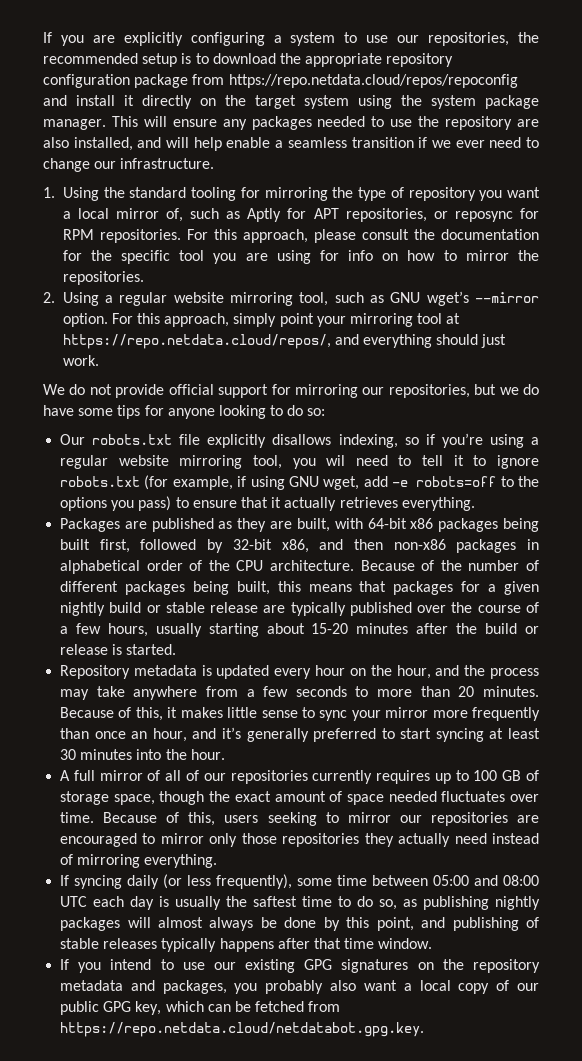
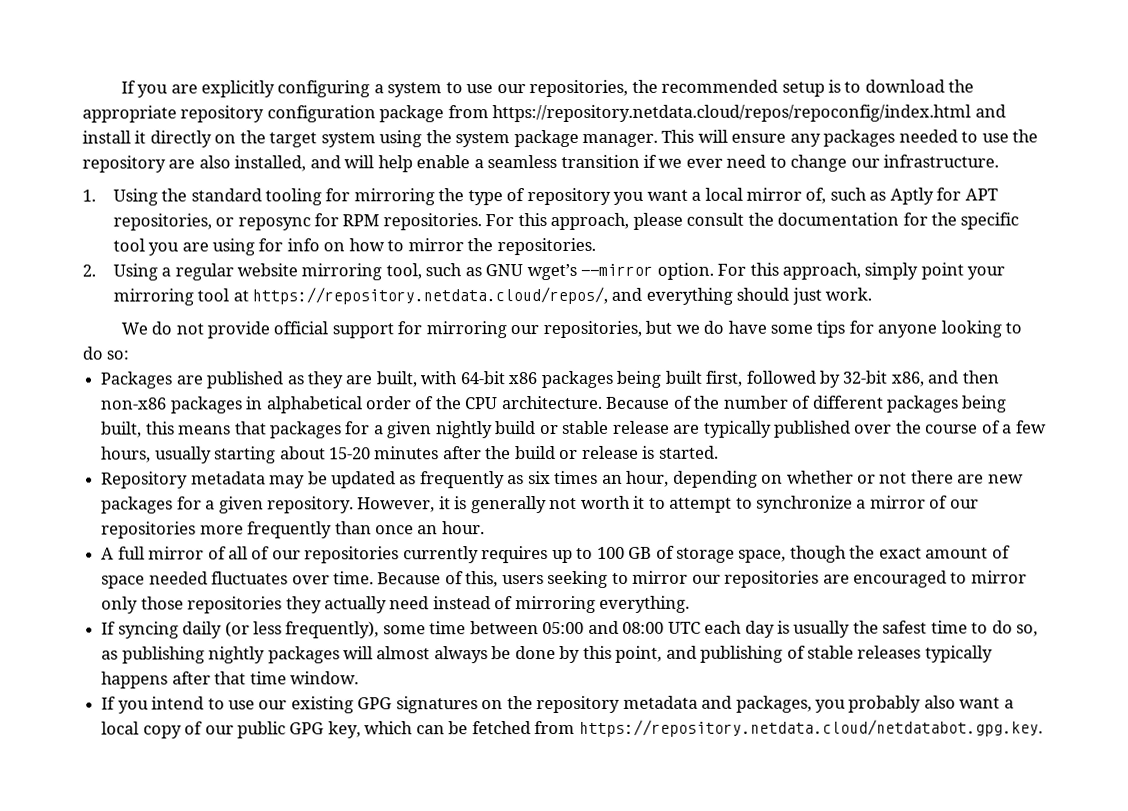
- If you are explicitly configuring a system to use our repositories, the recommended setup is to download the appropriate repository configuration package from https://repo.netdata.cloud/repos/repoconfig and install it directly on the target system using the system package manager.
+ If you are explicitly configuring a system to use our repositories, the recommended setup is to download the appropriate repository configuration package from https://repository.netdata.cloud/repos/repoconfig/index.html and install it directly on the target system using the system package manager.
- For this approach, simply point your mirroring tool at https://repo.netdata.cloud/repos/, and everything should just work.
+ For this approach, simply point your mirroring tool at https://repository.netdata.cloud/repos/, and everything should just work.
- Our robots.txt file explicitly disallows indexing, so if you’re using a regular website mirroring tool, you wil need to tell it to ignore robots.txt (for example, if using GNU wget, add -e robots=off to the options you pass) to ensure that it actually retrieves everything.
- Repository metadata is updated every hour on the hour, and the process may take anywhere from a few seconds to more than 20 minutes. Because of this, it makes little sense to sync your mirror more frequently than once an hour, and it’s generally preferred to start syncing at least 30 minutes into the hour.
+ Repository metadata may be updated as frequently as six times an hour, depending on whether or not there are new packages for a given repository. However, it is generally not worth it to attempt to synchronize a mirror of our repositories more frequently than once an hour.
- If syncing daily (or less frequently), some time between 05:00 and 08:00 UTC each day is usually the saftest time to do so, as publishing nightly packages will almost always be done by this point, and publishing of stable releases typically happens after that time window.
+ If syncing daily (or less frequently), some time between 05:00 and 08:00 UTC each day is usually the safest time to do so, as publishing nightly packages will almost always be done by this point, and publishing of stable releases typically happens after that time window.
- If you intend to use our existing GPG signatures on the repository metadata and packages, you probably also want a local copy of our public GPG key, which can be fetched from https://repo.netdata.cloud/netdatabot.gpg.key.
+ If you intend to use our existing GPG signatures on the repository metadata and packages, you probably also want a local copy of our public GPG key, which can be fetched from https://repository.netdata.cloud/netdatabot.gpg.key.

